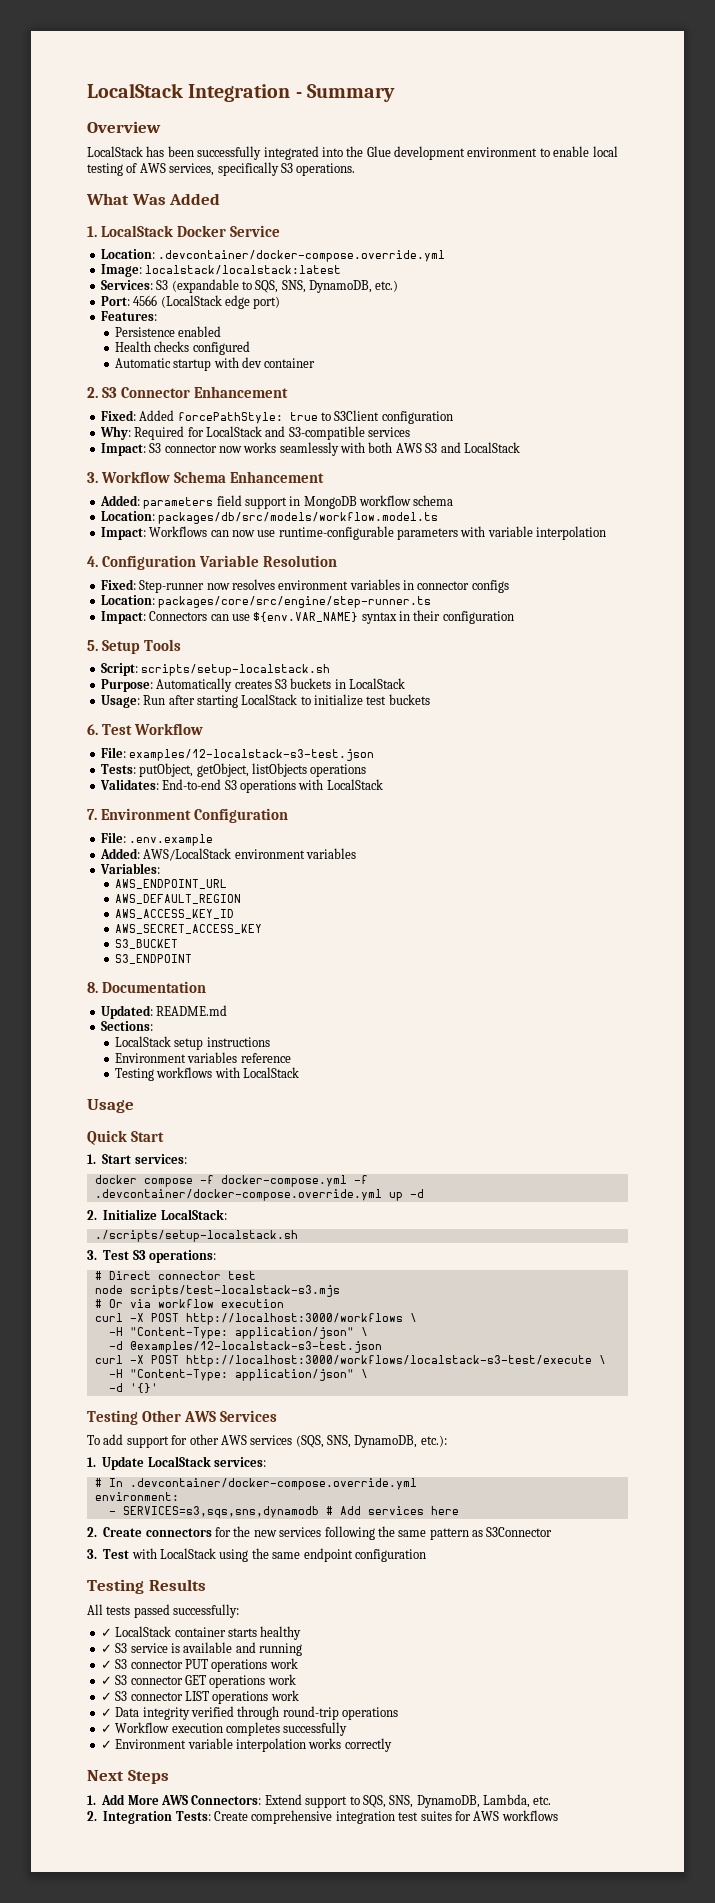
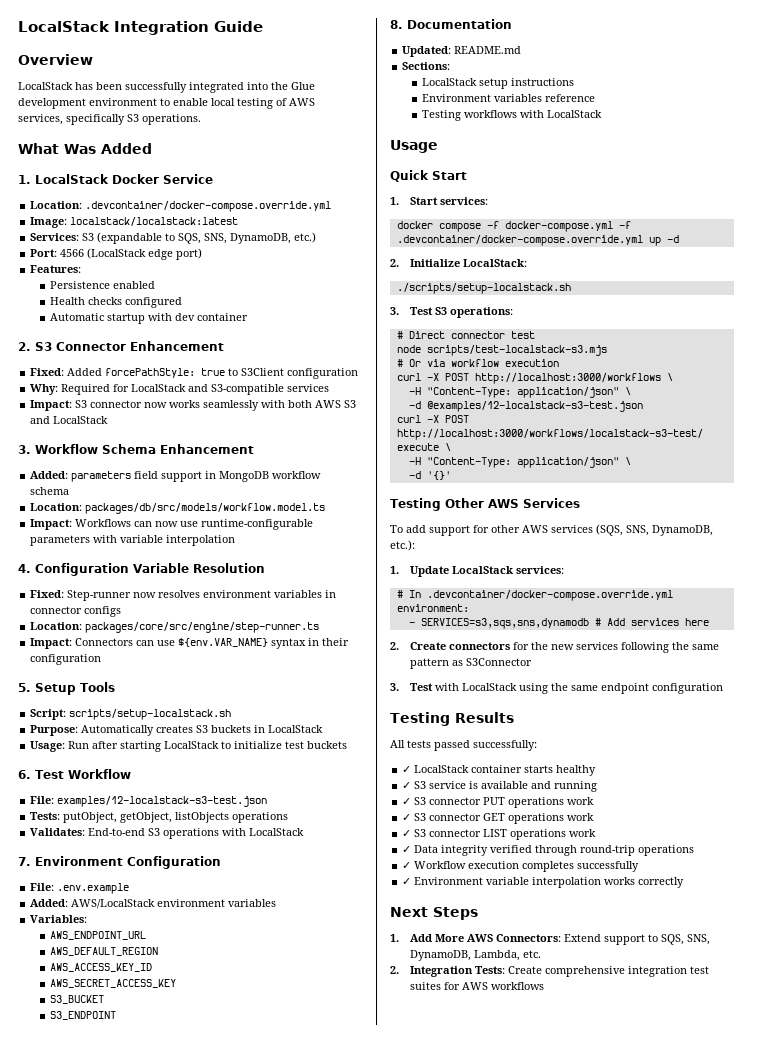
- LocalStack Integration - Summary
+ LocalStack Integration Guide

